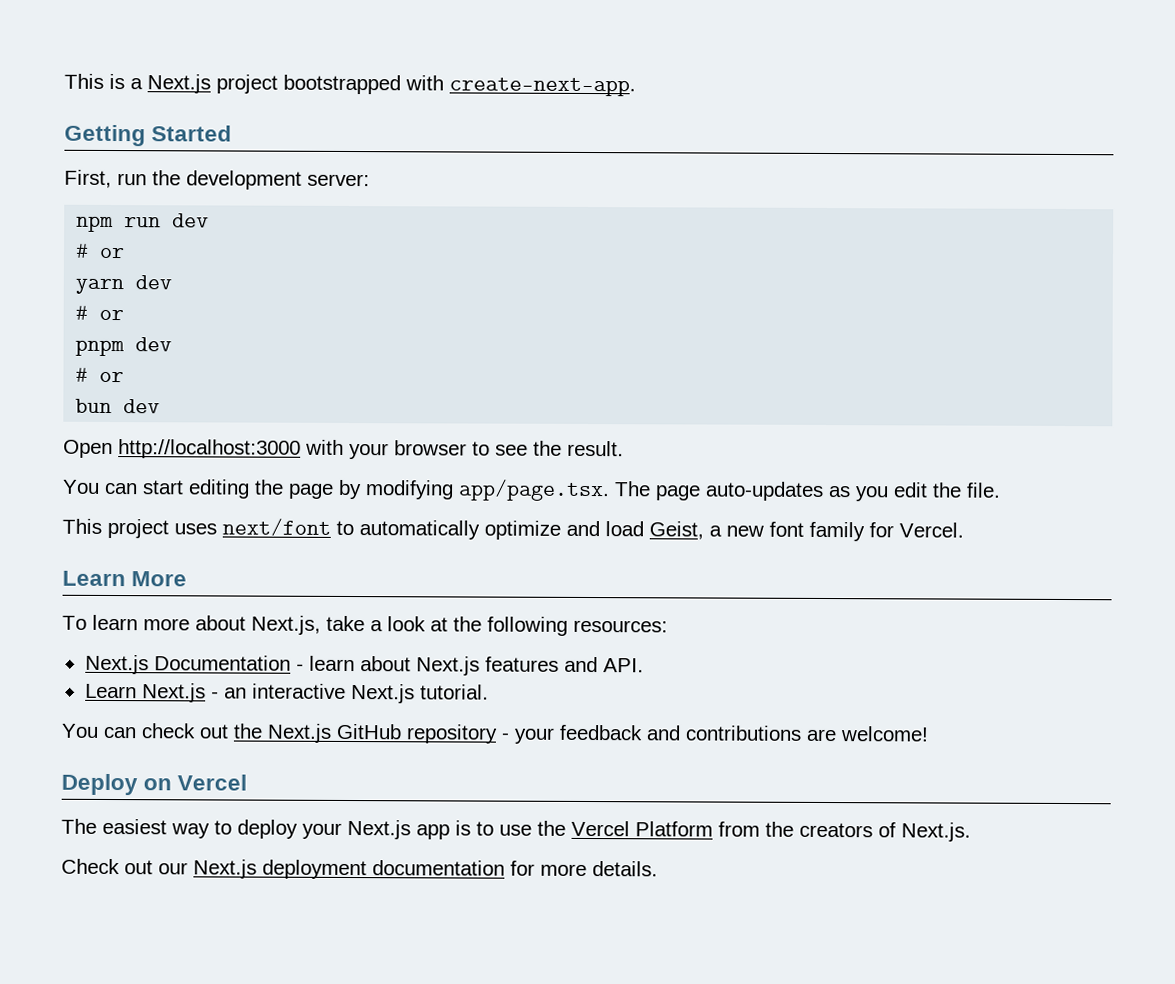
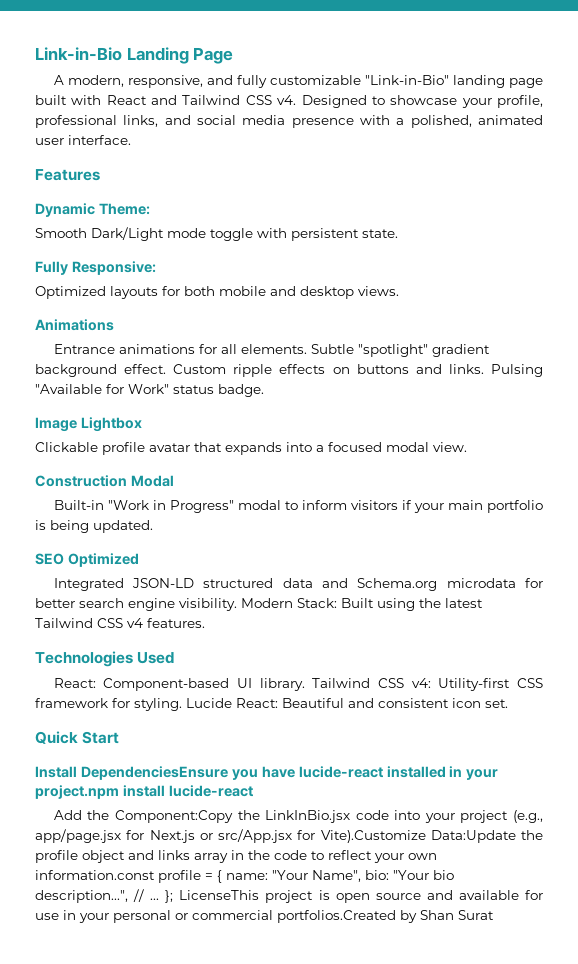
- This is a Next.js project bootstrapped with create-next-app.
- Getting Started
- First, run the development server:
- npm run dev
- # or
- yarn dev
- # or
- pnpm dev
- # or
- bun dev
- Open http://localhost:3000 with your browser to see the result.
- You can start editing the page by modifying app/page.tsx. The page auto-updates as you edit the file.
- This project uses next/font to automatically optimize and load Geist, a new font family for Vercel.
- Learn More
- To learn more about Next.js, take a look at the following resources:
- Next.js Documentation - learn about Next.js features and API.
- Learn Next.js - an interactive Next.js tutorial.
- You can check out the Next.js GitHub repository - your feedback and contributions are welcome!
- Deploy on Vercel
- The easiest way to deploy your Next.js app is to use the Vercel Platform from the creators of Next.js.
- Check out our Next.js deployment documentation for more details.
+ Link-in-Bio Landing Page
+ A modern, responsive, and fully customizable "Link-in-Bio" landing page built with React and Tailwind CSS v4. Designed to showcase your profile, professional links, and social media presence with a polished, animated user interface.
+ Features
+ Dynamic Theme:
+ Smooth Dark/Light mode toggle with persistent state.
+ Fully Responsive:
+ Optimized layouts for both mobile and desktop views.
+ Animations
+ Entrance animations for all elements. Subtle "spotlight" gradient background effect. Custom ripple effects on buttons and links. Pulsing "Available for Work" status badge.
+ Image Lightbox
+ Clickable profile avatar that expands into a focused modal view.
+ Construction Modal
+ Built-in "Work in Progress" modal to inform visitors if your main portfolio is being updated.
+ SEO Optimized
+ Integrated JSON-LD structured data and Schema.org microdata for better search engine visibility. Modern Stack: Built using the latest Tailwind CSS v4 features.
+ Technologies Used
+ React: Component-based UI library. Tailwind CSS v4: Utility-first CSS framework for styling. Lucide React: Beautiful and consistent icon set.
+ Quick Start
+ Install DependenciesEnsure you have lucide-react installed in your project.npm install lucide-react
+ Add the Component:Copy the LinkInBio.jsx code into your project (e.g., app/page.jsx for Next.js or src/App.jsx for Vite).Customize Data:Update the profile object and links array in the code to reflect your own information.const profile = { name: "Your Name", bio: "Your bio description...", // ... }; LicenseThis project is open source and available for use in your personal or commercial portfolios.Created by Shan Surat

